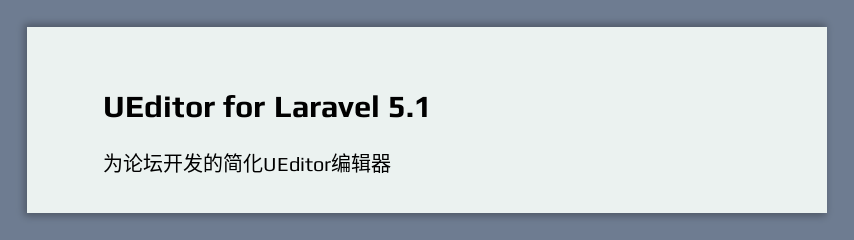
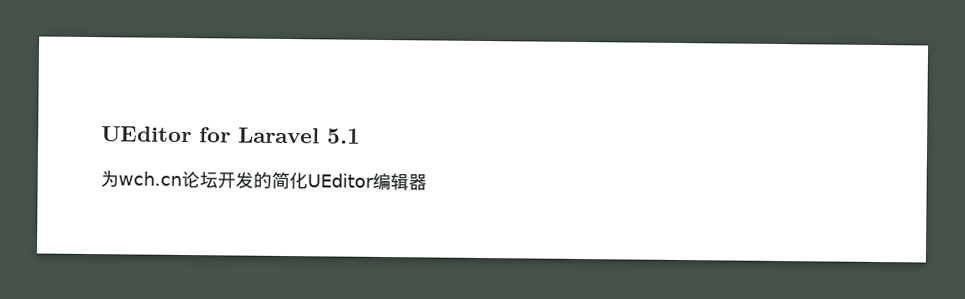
- 为论坛开发的简化UEditor编辑器
+ 为wch.cn论坛开发的简化UEditor编辑器

